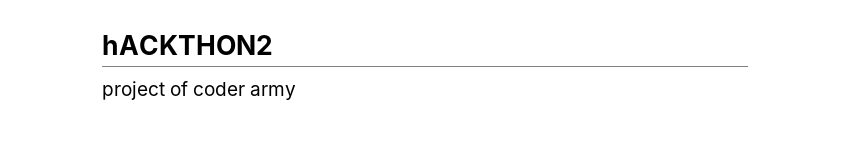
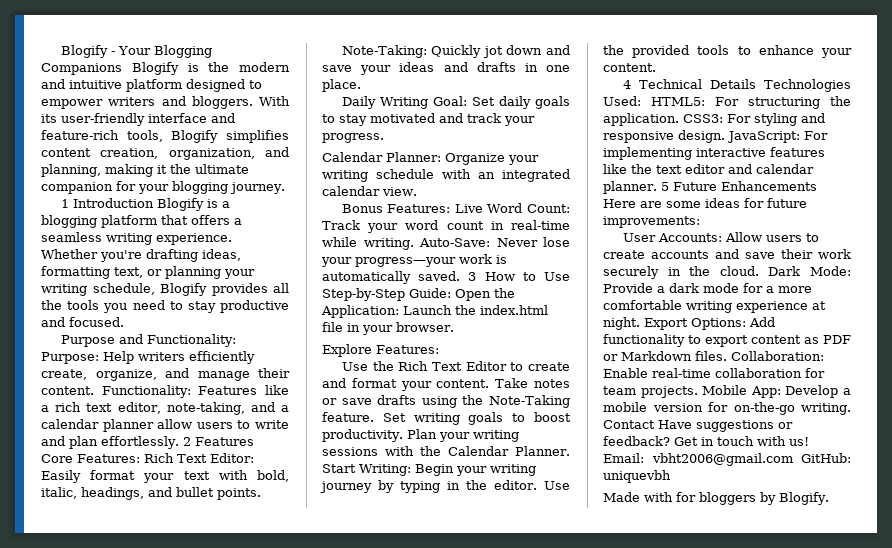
- hACKTHON2
- project of coder army
+ Blogify - Your Blogging Companions Blogify is the modern and intuitive platform designed to empower writers and bloggers. With its user-friendly interface and feature-rich tools, Blogify simplifies content creation, organization, and planning, making it the ultimate companion for your blogging journey.
+ 1 Introduction Blogify is a blogging platform that offers a seamless writing experience. Whether you're drafting ideas, formatting text, or planning your writing schedule, Blogify provides all the tools you need to stay productive and focused.
+ Purpose and Functionality: Purpose: Help writers efficiently create, organize, and manage their content. Functionality: Features like a rich text editor, note-taking, and a calendar planner allow users to write and plan effortlessly. 2 Features Core Features: Rich Text Editor: Easily format your text with bold, italic, headings, and bullet points.
+ Note-Taking: Quickly jot down and save your ideas and drafts in one place.
+ Daily Writing Goal: Set daily goals to stay motivated and track your progress.
+ Calendar Planner: Organize your writing schedule with an integrated calendar view.
+ Bonus Features: Live Word Count: Track your word count in real-time while writing. Auto-Save: Never lose your progress—your work is automatically saved. 3 How to Use Step-by-Step Guide: Open the Application: Launch the index.html file in your browser.
+ Explore Features:
+ Use the Rich Text Editor to create and format your content. Take notes or save drafts using the Note-Taking feature. Set writing goals to boost productivity. Plan your writing sessions with the Calendar Planner. Start Writing: Begin your writing journey by typing in the editor. Use the provided tools to enhance your content.
+ 4 Technical Details Technologies Used: HTML5: For structuring the application. CSS3: For styling and responsive design. JavaScript: For implementing interactive features like the text editor and calendar planner. 5 Future Enhancements Here are some ideas for future improvements:
+ User Accounts: Allow users to create accounts and save their work securely in the cloud. Dark Mode: Provide a dark mode for a more comfortable writing experience at night. Export Options: Add functionality to export content as PDF or Markdown files. Collaboration: Enable real-time collaboration for team projects. Mobile App: Develop a mobile version for on-the-go writing. Contact Have suggestions or feedback? Get in touch with us! Email: vbht2006@gmail.com GitHub: uniquevbh
+ Made with for bloggers by Blogify.

